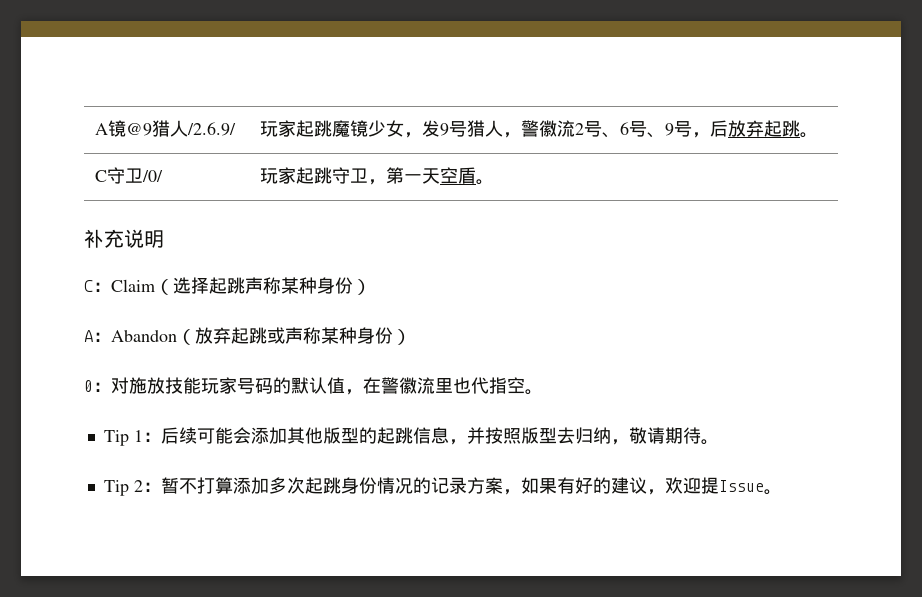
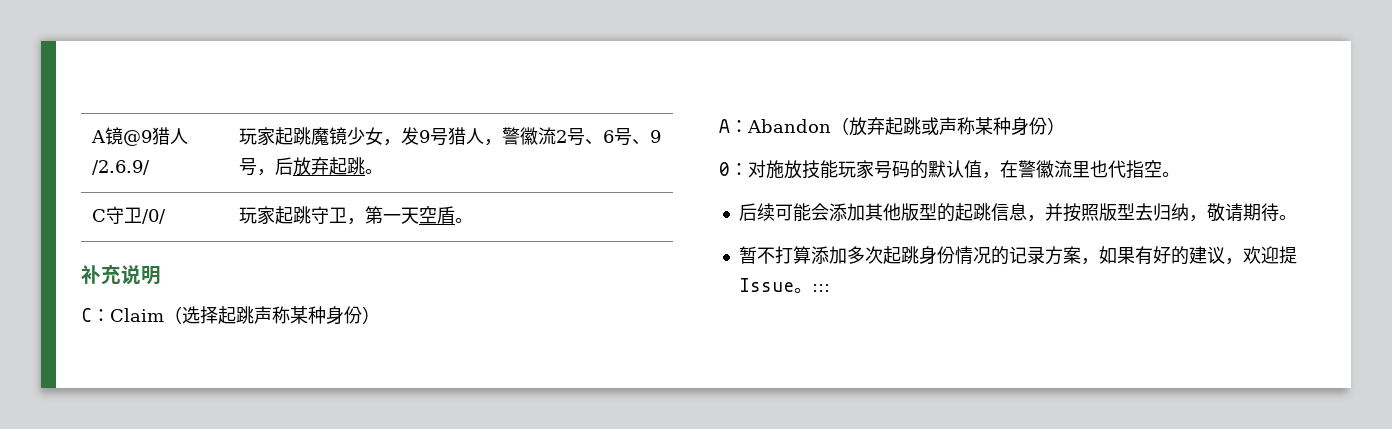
- Tip 1：后续可能会添加其他版型的起跳信息，并按照版型去归纳，敬请期待。
+ 后续可能会添加其他版型的起跳信息，并按照版型去归纳，敬请期待。
- Tip 2：暂不打算添加多次起跳身份情况的记录方案，如果有好的建议，欢迎提Issue。
+ 暂不打算添加多次起跳身份情况的记录方案，如果有好的建议，欢迎提Issue。:::

